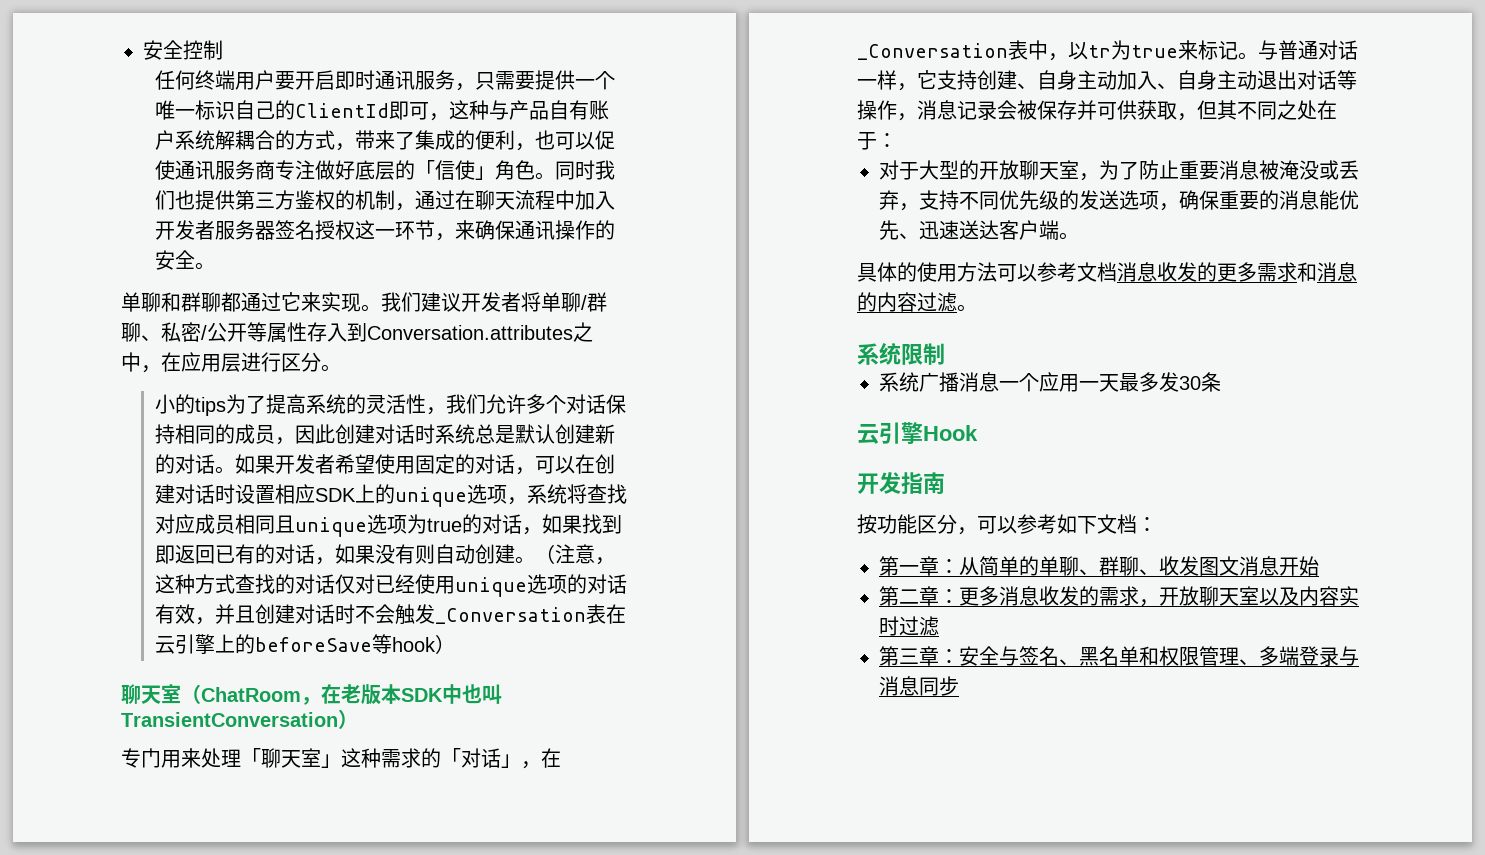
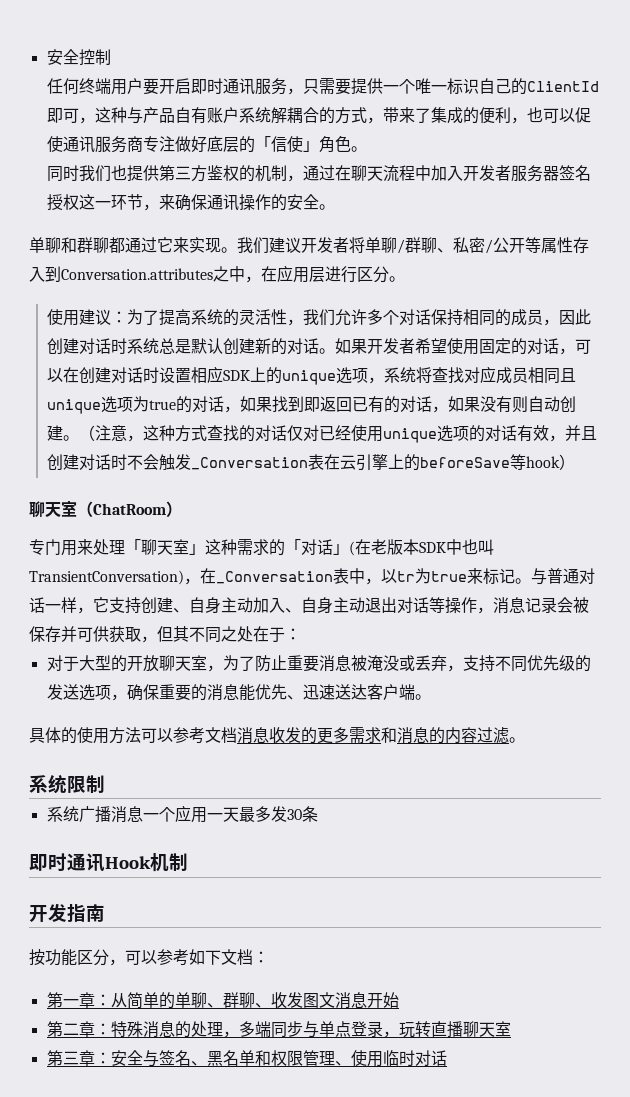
- 任何终端用户要开启即时通讯服务，只需要提供一个唯一标识自己的ClientId即可，这种与产品自有账户系统解耦合的方式，带来了集成的便利，也可以促使通讯服务商专注做好底层的「信使」角色。同时我们也提供第三方鉴权的机制，通过在聊天流程中加入开发者服务器签名授权这一环节，来确保通讯操作的安全。
+ 任何终端用户要开启即时通讯服务，只需要提供一个唯一标识自己的ClientId即可，这种与产品自有账户系统解耦合的方式，带来了集成的便利，也可以促使通讯服务商专注做好底层的「信使」角色。
+ 同时我们也提供第三方鉴权的机制，通过在聊天流程中加入开发者服务器签名授权这一环节，来确保通讯操作的安全。
- 小的tips为了提高系统的灵活性，我们允许多个对话保持相同的成员，因此创建对话时系统总是默认创建新的对话。
+ 使用建议：为了提高系统的灵活性，我们允许多个对话保持相同的成员，因此创建对话时系统总是默认创建新的对话。
- 聊天室（ChatRoom，在老版本SDK中也叫TransientConversation）
+ 聊天室（ChatRoom）
- 专门用来处理「聊天室」这种需求的「对话」，在_Conversation表中，以tr为true来标记。
+ 专门用来处理「聊天室」这种需求的「对话」(在老版本SDK中也叫TransientConversation)，在_Conversation表中，以tr为true来标记。
- 云引擎Hook
+ 即时通讯Hook机制
- 第二章：更多消息收发的需求，开放聊天室以及内容实时过滤
+ 第二章：特殊消息的处理，多端同步与单点登录，玩转直播聊天室
- 第三章：安全与签名、黑名单和权限管理、多端登录与消息同步
+ 第三章：安全与签名、黑名单和权限管理、使用临时对话

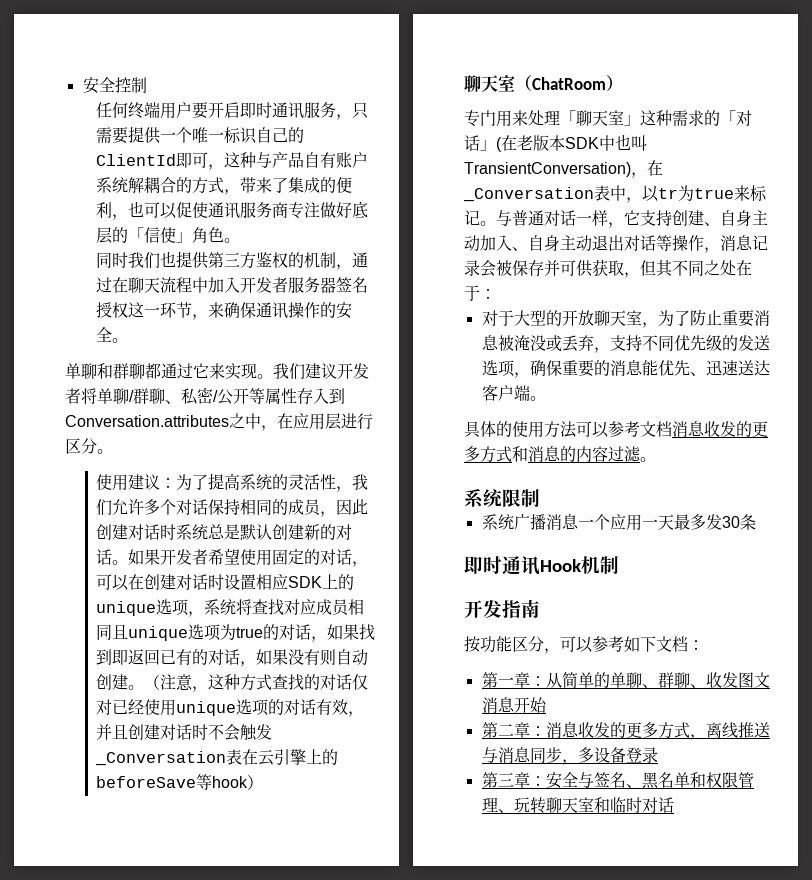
- 具体的使用方法可以参考文档消息收发的更多需求和消息的内容过滤。
+ 具体的使用方法可以参考文档消息收发的更多方式和消息的内容过滤。
- 第二章：特殊消息的处理，多端同步与单点登录，玩转直播聊天室
+ 第二章：消息收发的更多方式，离线推送与消息同步，多设备登录
- 第三章：安全与签名、黑名单和权限管理、使用临时对话
+ 第三章：安全与签名、黑名单和权限管理、玩转聊天室和临时对话

